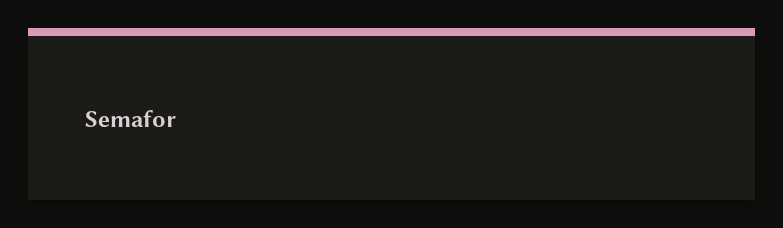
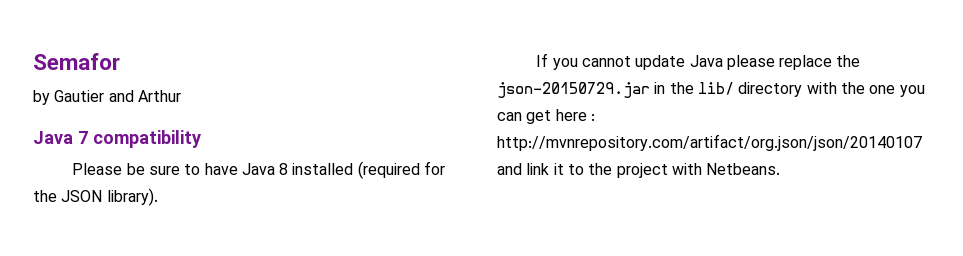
+ by Gautier and Arthur
+ Java 7 compatibility
+ Please be sure to have Java 8 installed (required for the JSON library).
+ If you cannot update Java please replace the json-20150729.jar in the lib/ directory with the one you can get here : http://mvnrepository.com/artifact/org.json/json/20140107 and link it to the project with Netbeans.

